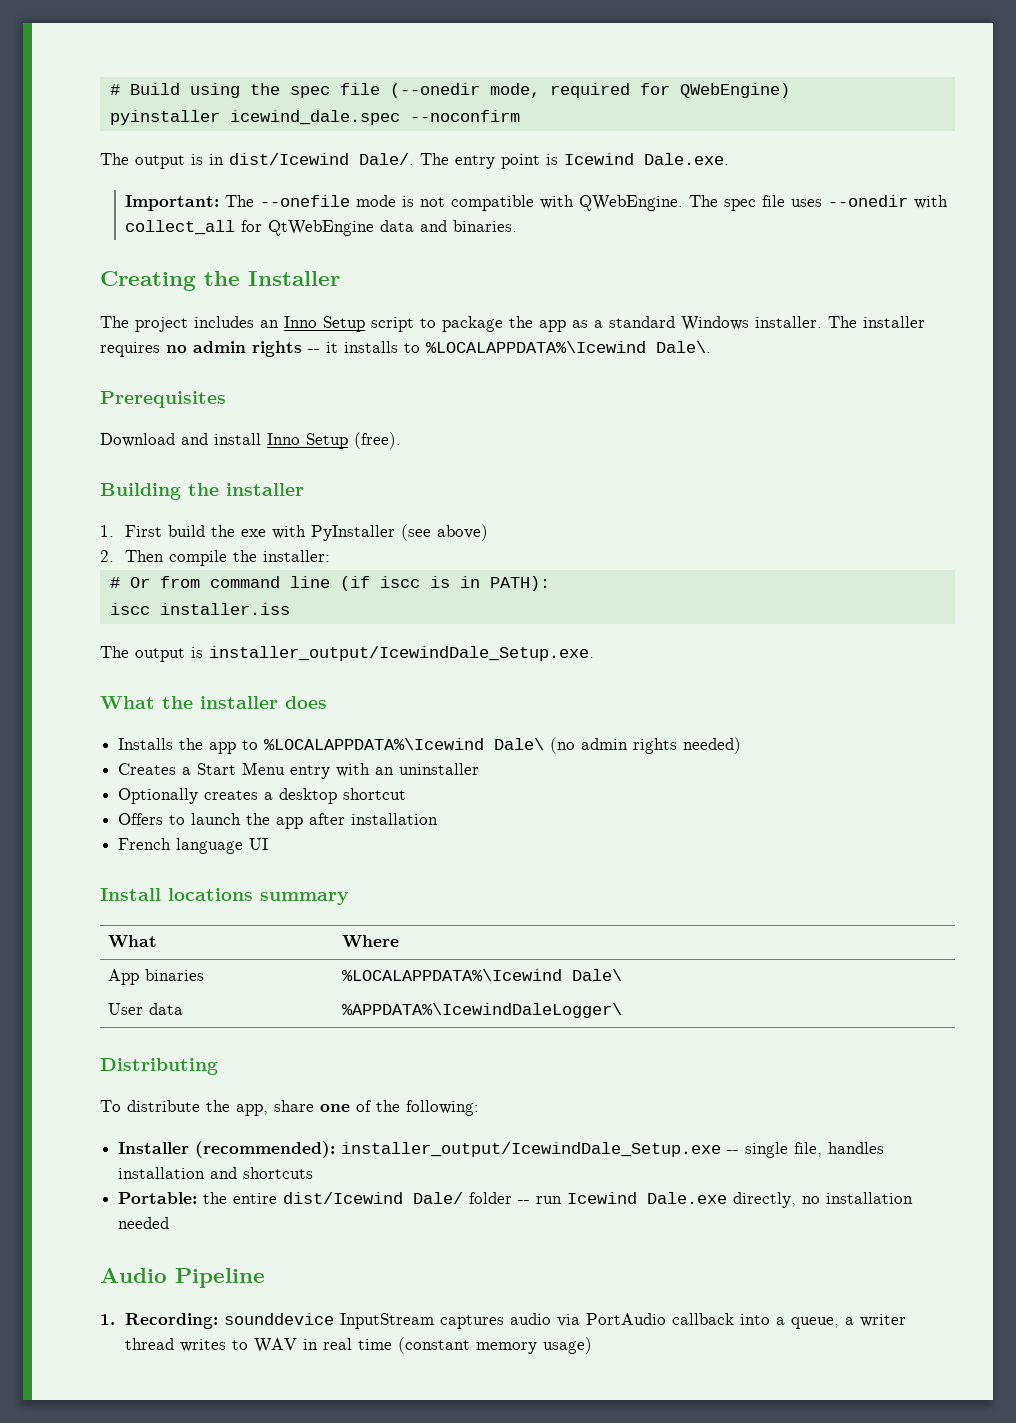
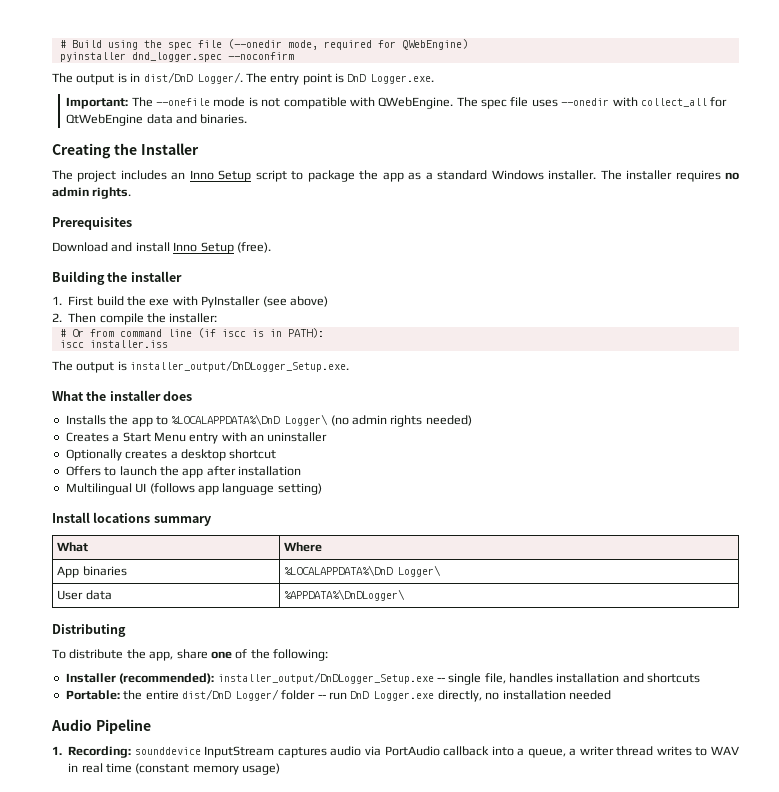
- pyinstaller icewind_dale.spec --noconfirm
+ pyinstaller dnd_logger.spec --noconfirm
- The output is in dist/Icewind Dale/.
+ The output is in dist/DnD Logger/.
- The entry point is Icewind Dale.exe.
+ The entry point is DnD Logger.exe.
- The installer requires no admin rights -- it installs to %LOCALAPPDATA%\Icewind Dale\.
+ The installer requires no admin rights.
- The output is installer_output/IcewindDale_Setup.exe.
+ The output is installer_output/DnDLogger_Setup.exe.
- Installs the app to %LOCALAPPDATA%\Icewind Dale\ (no admin rights needed)
+ Installs the app to %LOCALAPPDATA%\DnD Logger\ (no admin rights needed)
- French language UI
+ Multilingual UI (follows app language setting)
- App binaries | %LOCALAPPDATA%\Icewind Dale\
+ App binaries | %LOCALAPPDATA%\DnD Logger\
- User data | %APPDATA%\IcewindDaleLogger\
+ User data | %APPDATA%\DnDLogger\
- Installer (recommended): installer_output/IcewindDale_Setup.exe -- single file, handles installation and shortcuts
+ Installer (recommended): installer_output/DnDLogger_Setup.exe -- single file, handles installation and shortcuts
- Portable: the entire dist/Icewind Dale/ folder -- run Icewind Dale.exe directly, no installation needed
+ Portable: the entire dist/DnD Logger/ folder -- run DnD Logger.exe directly, no installation needed

